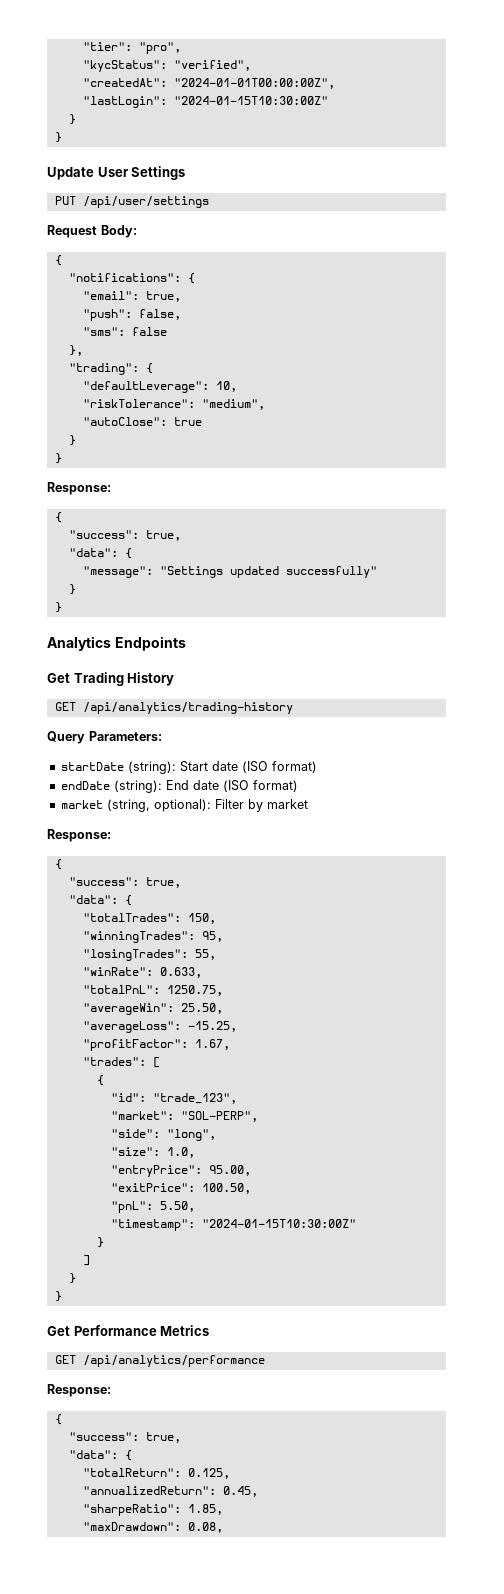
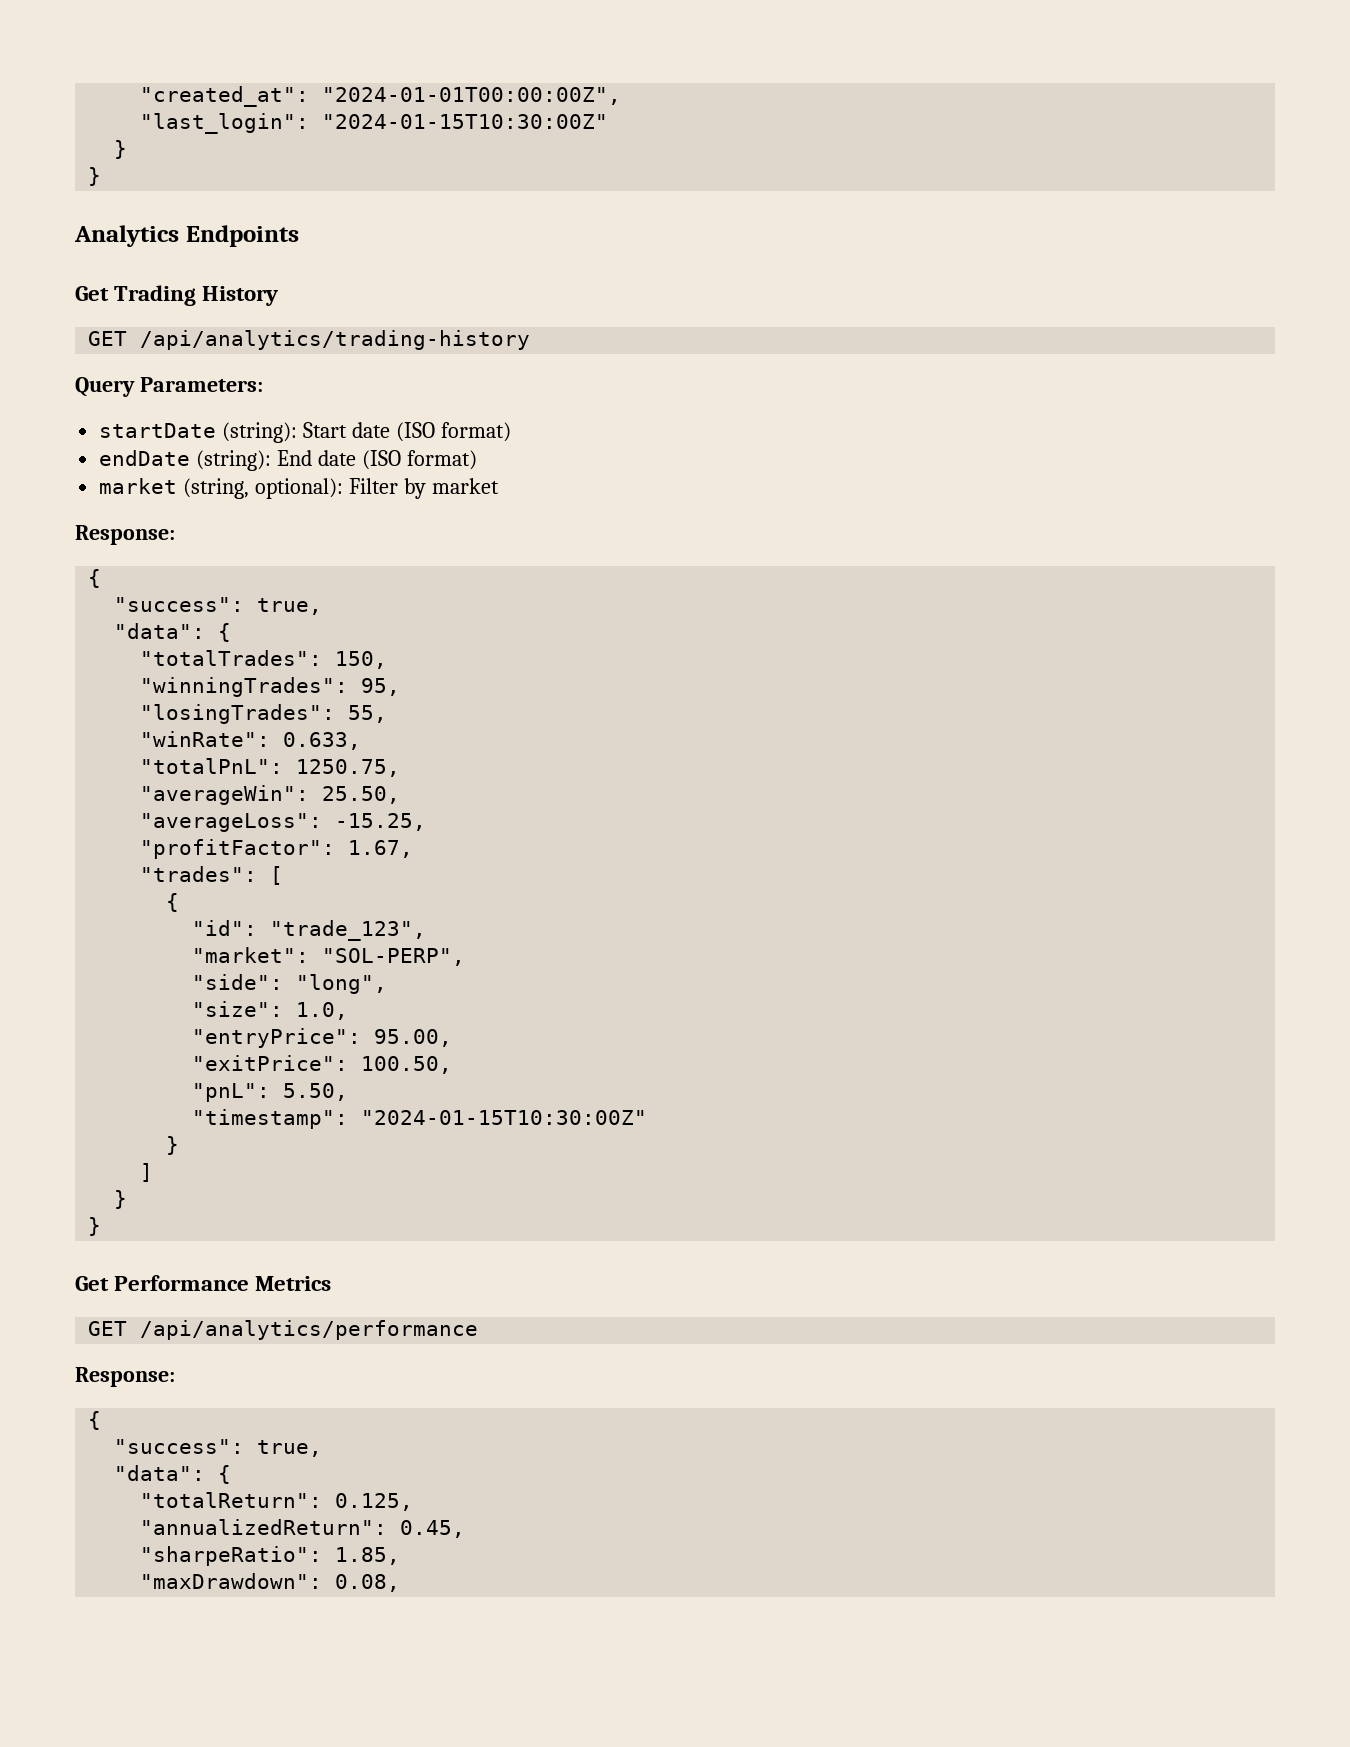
- "tier": "pro",
- "kycStatus": "verified",
- "createdAt": "2024-01-01T00:00:00Z",
+ "created_at": "2024-01-01T00:00:00Z",
- "lastLogin": "2024-01-15T10:30:00Z"
+ "last_login": "2024-01-15T10:30:00Z"
- Update User Settings
- PUT /api/user/settings
- Request Body:
- {
- "notifications": {
- "email": true,
- "push": false,
- "sms": false
- },
- "trading": {
- "defaultLeverage": 10,
- "riskTolerance": "medium",
- "autoClose": true
- }
- }
- Response:
- {
- "success": true,
- "data": {
- "message": "Settings updated successfully"
- }
- }

